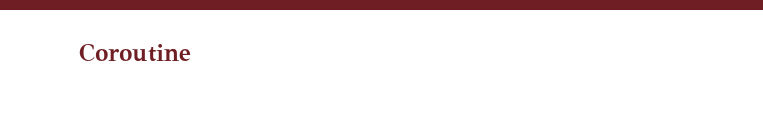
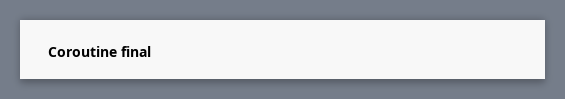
- Coroutine
+ Coroutine final

